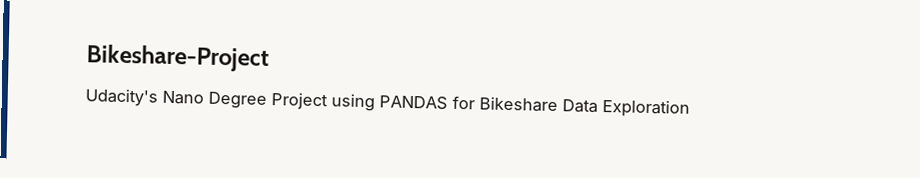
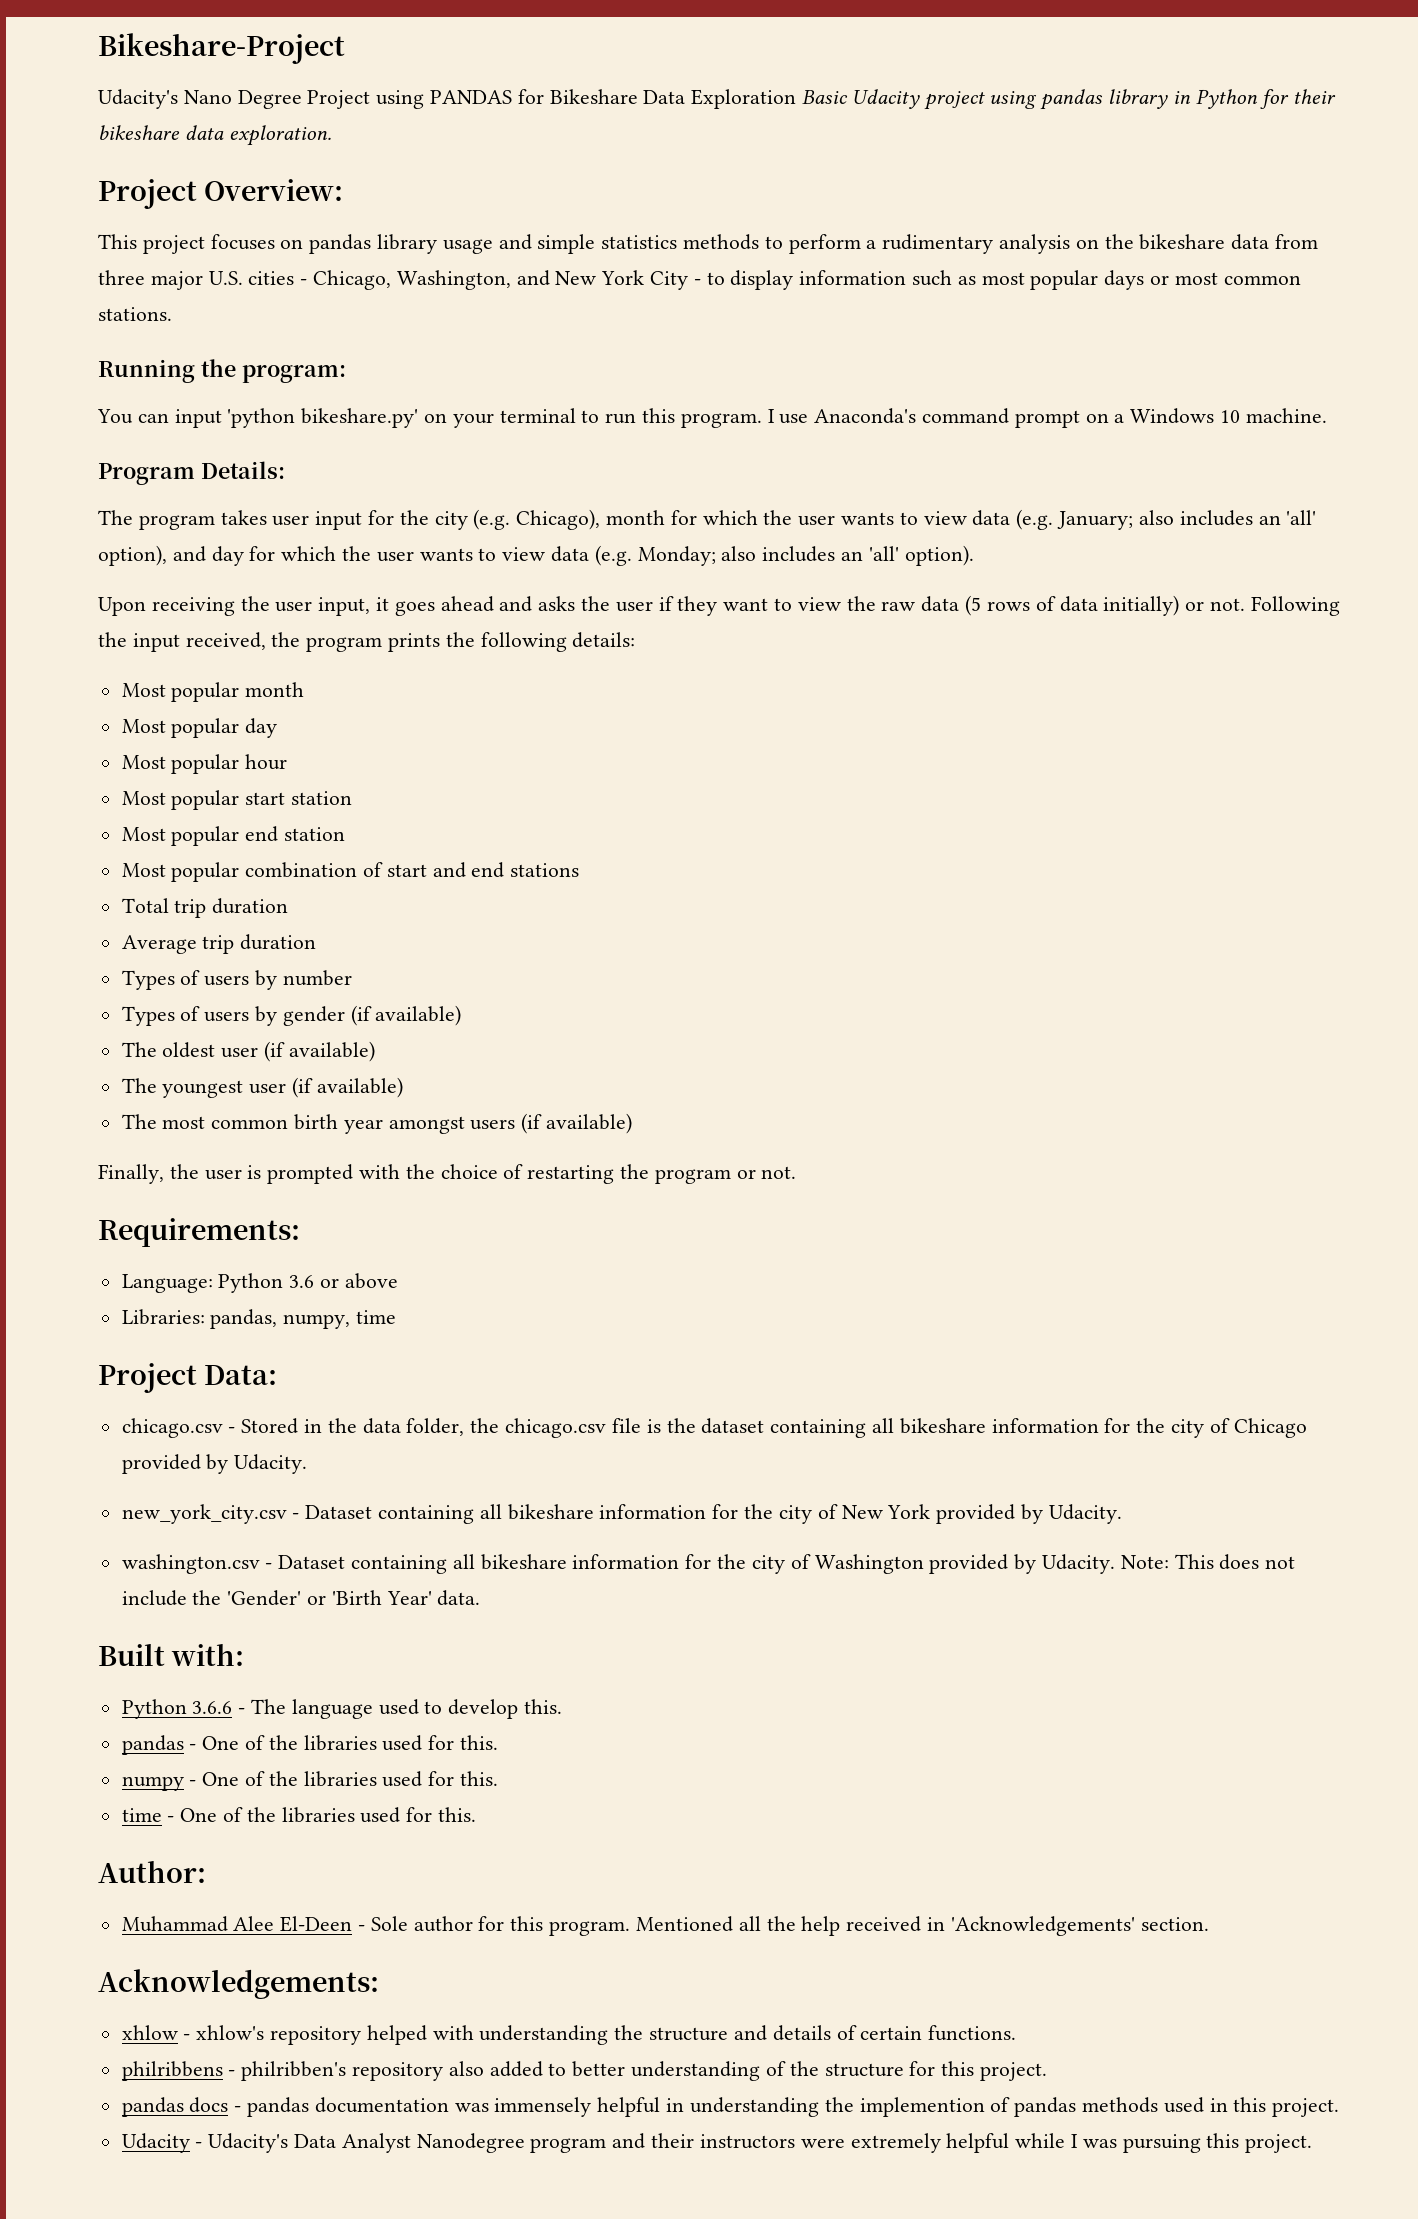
- Udacity's Nano Degree Project using PANDAS for Bikeshare Data Exploration
+ Udacity's Nano Degree Project using PANDAS for Bikeshare Data Exploration Basic Udacity project using pandas library in Python for their bikeshare data exploration.
+ Project Overview:
+ This project focuses on pandas library usage and simple statistics methods to perform a rudimentary analysis on the bikeshare data from three major U.S. cities - Chicago, Washington, and New York City - to display information such as most popular days or most common stations.
+ Running the program:
+ You can input 'python bikeshare.py' on your terminal to run this program. I use Anaconda's command prompt on a Windows 10 machine.
+ Program Details:
+ The program takes user input for the city (e.g. Chicago), month for which the user wants to view data (e.g. January; also includes an 'all' option), and day for which the user wants to view data (e.g. Monday; also includes an 'all' option).
+ Upon receiving the user input, it goes ahead and asks the user if they want to view the raw data (5 rows of data initially) or not. Following the input received, the program prints the following details:
+ Most popular month
+ Most popular day
+ Most popular hour
+ Most popular start station
+ Most popular end station
+ Most popular combination of start and end stations
+ Total trip duration
+ Average trip duration
+ Types of users by number
+ Types of users by gender (if available)
+ The oldest user (if available)
+ The youngest user (if available)
+ The most common birth year amongst users (if available)
+ Finally, the user is prompted with the choice of restarting the program or not.
+ Requirements:
+ Language: Python 3.6 or above
+ Libraries: pandas, numpy, time
+ Project Data:
+ chicago.csv - Stored in the data folder, the chicago.csv file is the dataset containing all bikeshare information for the city of Chicago provided by Udacity.
+ new_york_city.csv - Dataset containing all bikeshare information for the city of New York provided by Udacity.
+ washington.csv - Dataset containing all bikeshare information for the city of Washington provided by Udacity. Note: This does not include the 'Gender' or 'Birth Year' data.
+ Built with:
+ Python 3.6.6 - The language used to develop this.
+ pandas - One of the libraries used for this.
+ numpy - One of the libraries used for this.
+ time - One of the libraries used for this.
+ Author:
+ Muhammad Alee El-Deen - Sole author for this program. Mentioned all the help received in 'Acknowledgements' section.
+ Acknowledgements:
+ xhlow - xhlow's repository helped with understanding the structure and details of certain functions.
+ philribbens - philribben's repository also added to better understanding of the structure for this project.
+ pandas docs - pandas documentation was immensely helpful in understanding the implemention of pandas methods used in this project.
+ Udacity - Udacity's Data Analyst Nanodegree program and their instructors were extremely helpful while I was pursuing this project.

